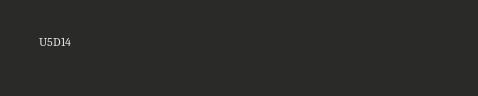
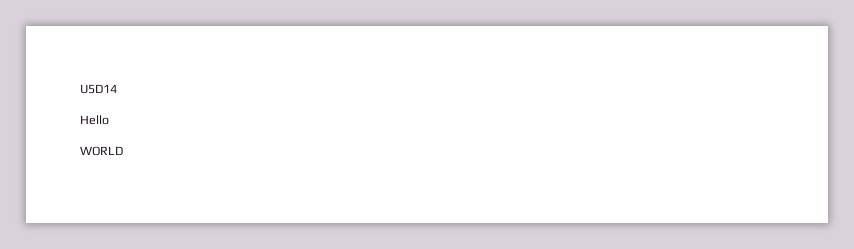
+ Hello
+ WORLD

